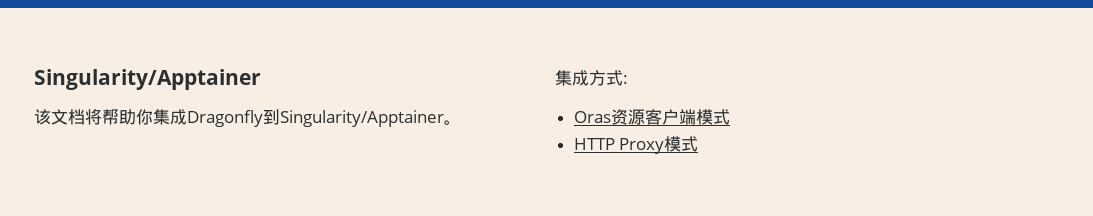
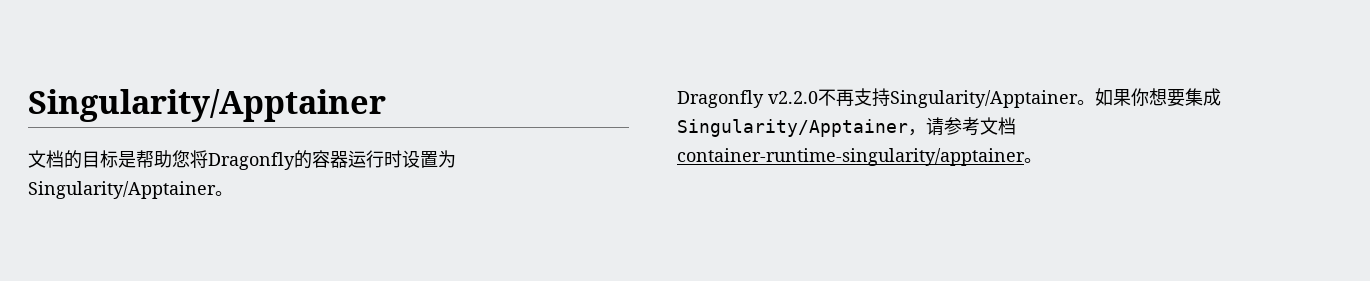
- 该文档将帮助你集成Dragonfly到Singularity/Apptainer。
- 集成方式:
- Oras资源客户端模式
- HTTP Proxy模式
+ 文档的目标是帮助您将Dragonfly的容器运行时设置为Singularity/Apptainer。
+ Dragonfly v2.2.0不再支持Singularity/Apptainer。如果你想要集成Singularity/Apptainer，请参考文档container-runtime-singularity/apptainer。

